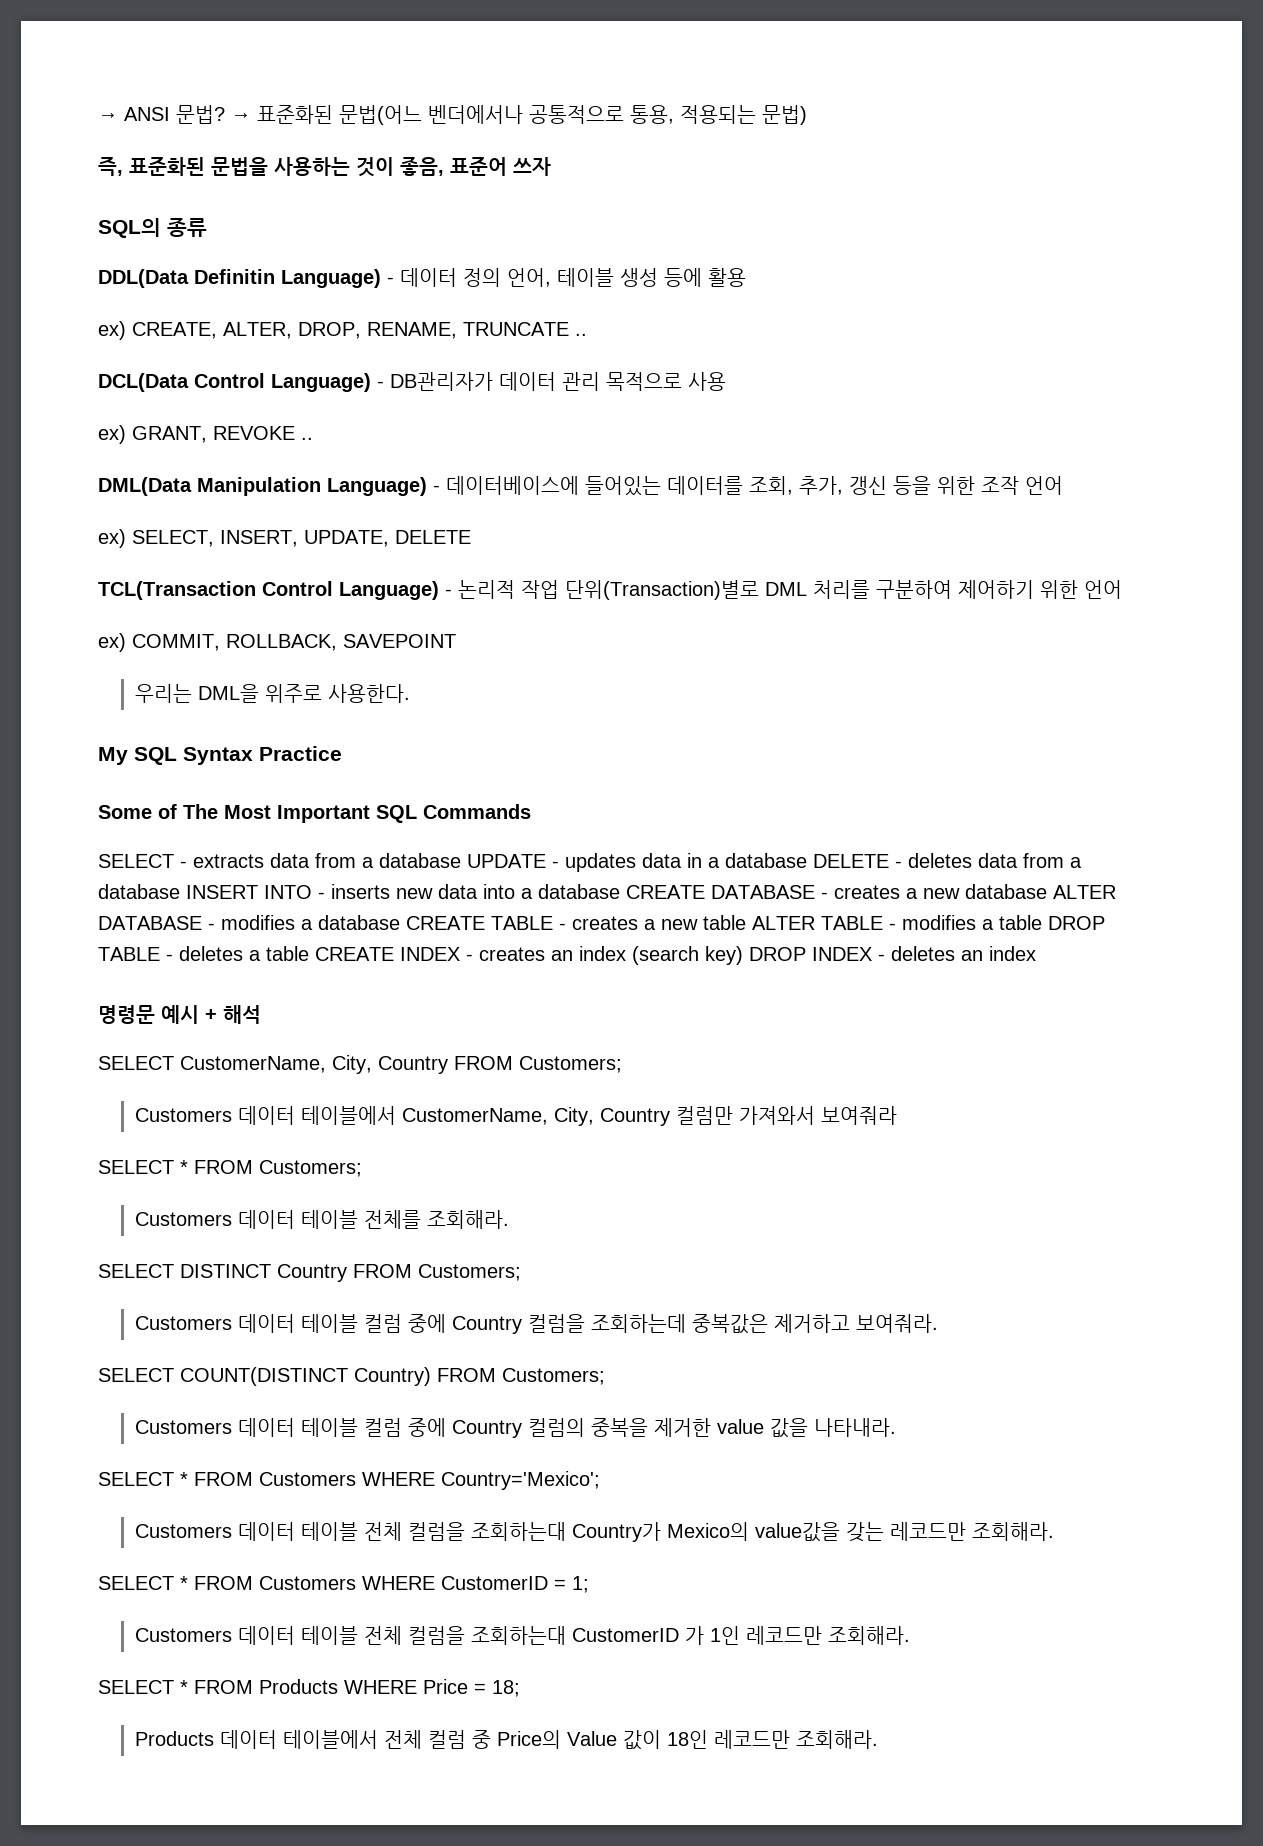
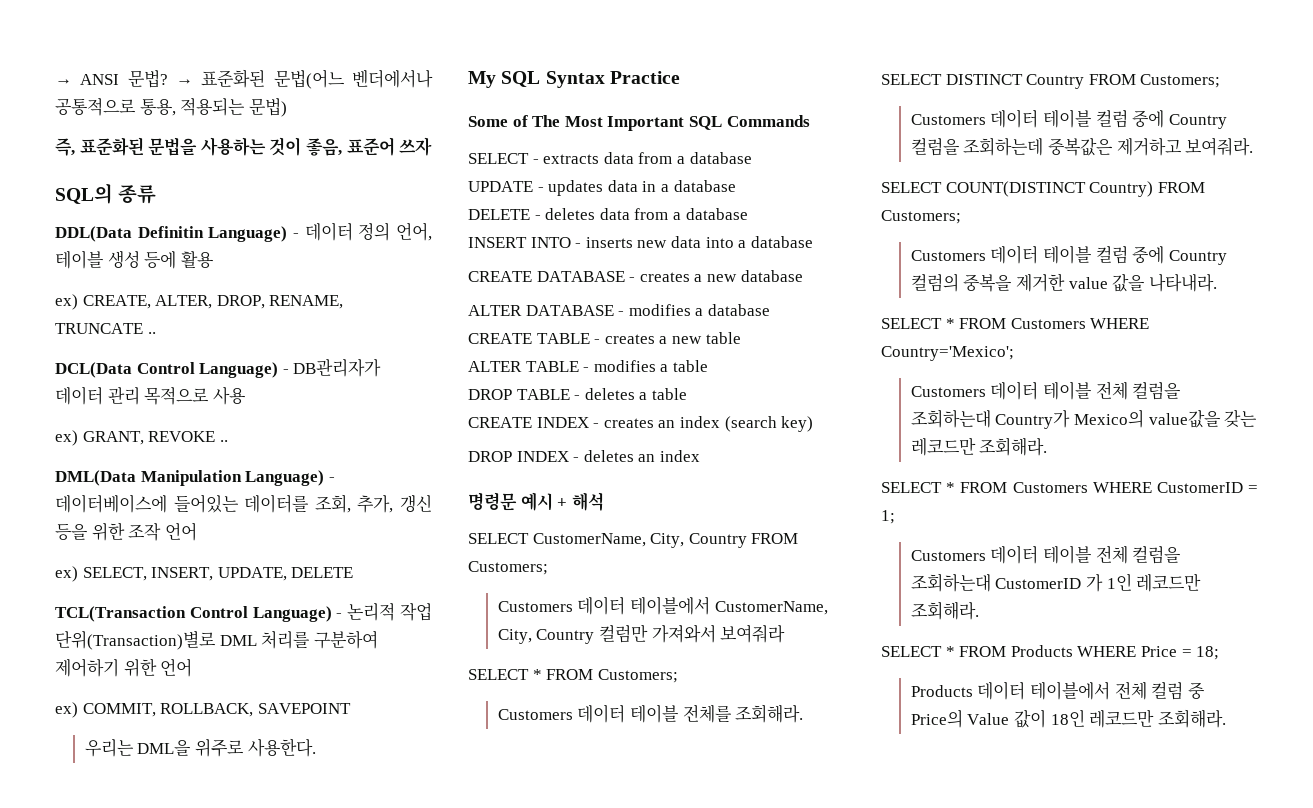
- SELECT - extracts data from a database UPDATE - updates data in a database DELETE - deletes data from a database INSERT INTO - inserts new data into a database CREATE DATABASE - creates a new database ALTER DATABASE - modifies a database CREATE TABLE - creates a new table ALTER TABLE - modifies a table DROP TABLE - deletes a table CREATE INDEX - creates an index (search key) DROP INDEX - deletes an index
+ SELECT - extracts data from a database
+ UPDATE - updates data in a database
+ DELETE - deletes data from a database
+ INSERT INTO - inserts new data into a database
+ CREATE DATABASE - creates a new database
+ ALTER DATABASE - modifies a database
+ CREATE TABLE - creates a new table
+ ALTER TABLE - modifies a table
+ DROP TABLE - deletes a table
+ CREATE INDEX - creates an index (search key)
+ DROP INDEX - deletes an index

